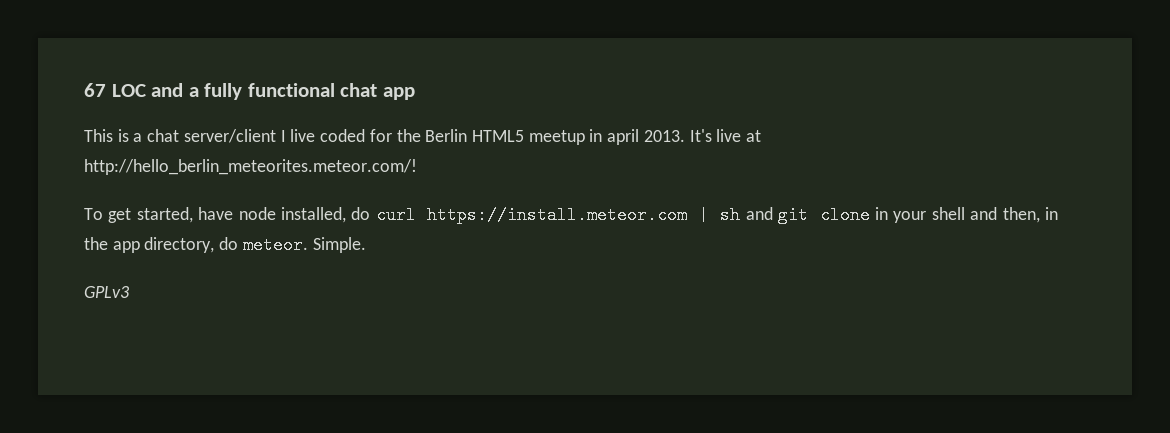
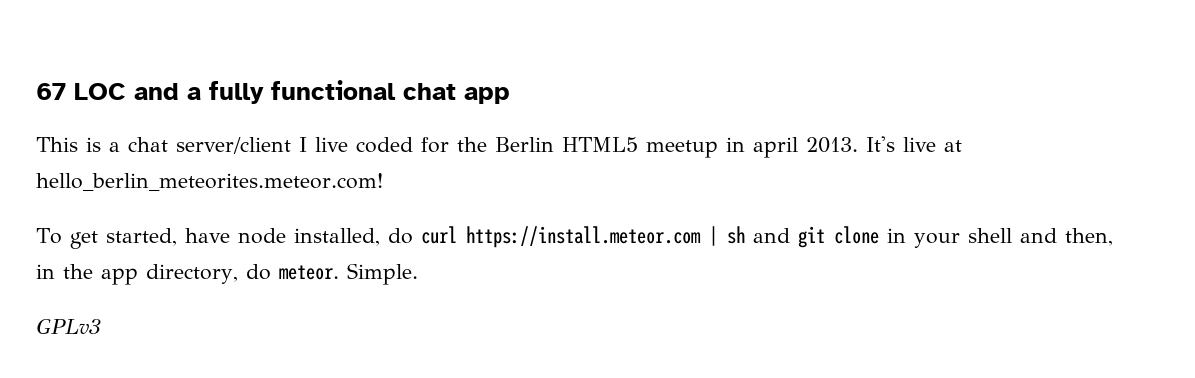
- It's live at http://hello_berlin_meteorites.meteor.com/!
+ It's live at hello_berlin_meteorites.meteor.com!

